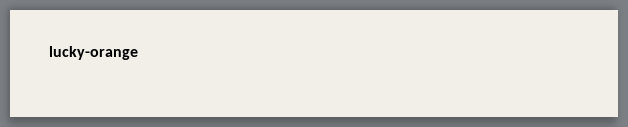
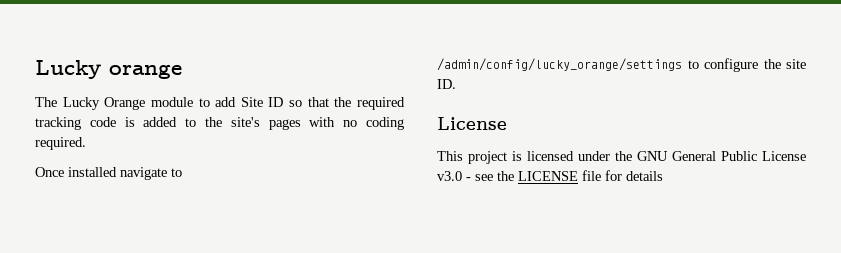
- lucky-orange
+ Lucky orange
+ The Lucky Orange module to add Site ID so that the required tracking code is added to the site's pages with no coding required.
+ Once installed navigate to /admin/config/lucky_orange/settings to configure the site ID.
+ License
+ This project is licensed under the GNU General Public License v3.0 - see the LICENSE file for details

